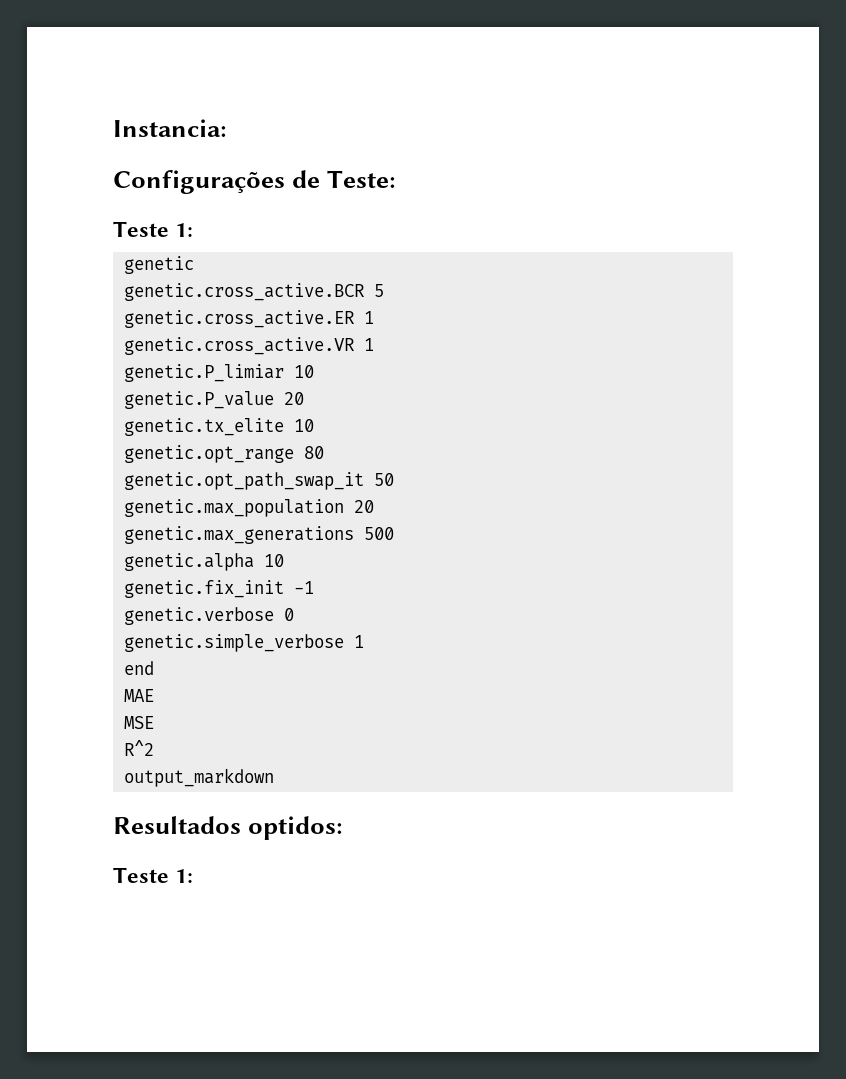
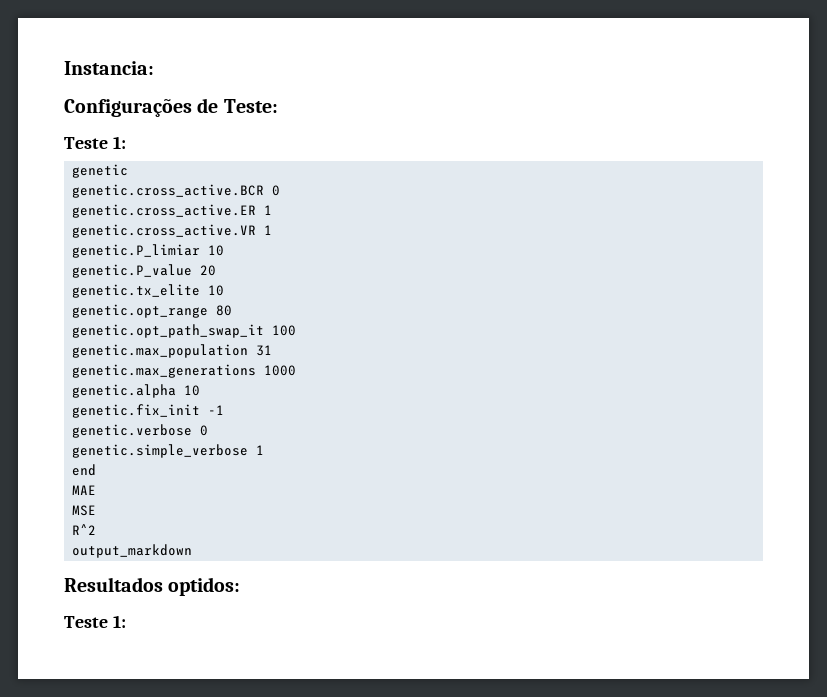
- genetic.cross_active.BCR 5
+ genetic.cross_active.BCR 0
- genetic.opt_path_swap_it 50
+ genetic.opt_path_swap_it 100
- genetic.max_population 20
+ genetic.max_population 31
- genetic.max_generations 500
+ genetic.max_generations 1000

